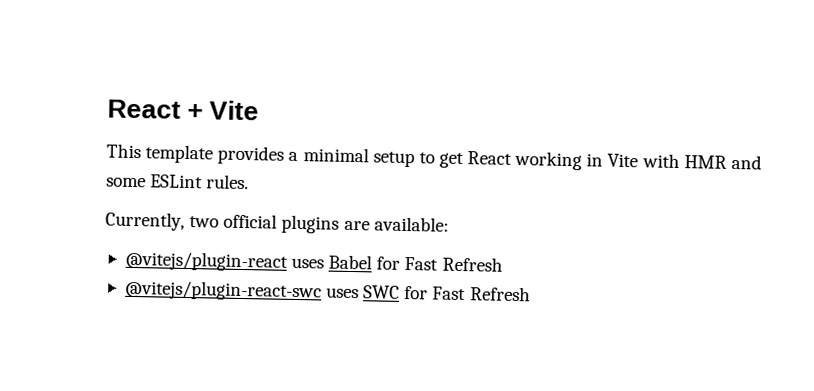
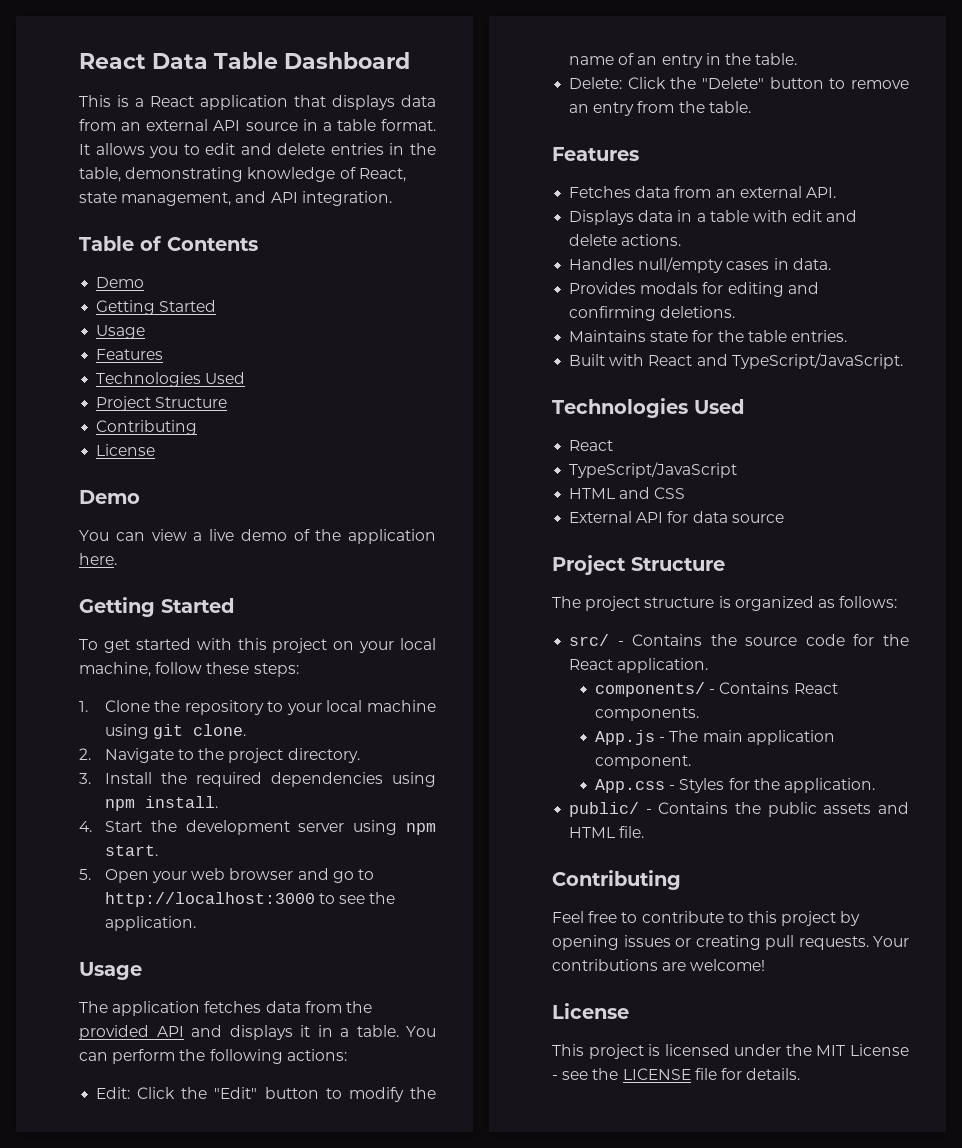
- React + Vite
- This template provides a minimal setup to get React working in Vite with HMR and some ESLint rules.
- Currently, two official plugins are available:
- @vitejs/plugin-react uses Babel for Fast Refresh
- @vitejs/plugin-react-swc uses SWC for Fast Refresh
+ React Data Table Dashboard
+ This is a React application that displays data from an external API source in a table format. It allows you to edit and delete entries in the table, demonstrating knowledge of React, state management, and API integration.
+ Table of Contents
+ Demo
+ Getting Started
+ Usage
+ Features
+ Technologies Used
+ Project Structure
+ Contributing
+ License
+ Demo
+ You can view a live demo of the application here.
+ Getting Started
+ To get started with this project on your local machine, follow these steps:
+ 1. Clone the repository to your local machine using git clone.
+ 2. Navigate to the project directory.
+ 3. Install the required dependencies using npm install.
+ 4. Start the development server using npm start.
+ 5. Open your web browser and go to http://localhost:3000 to see the application.
+ Usage
+ The application fetches data from the provided API and displays it in a table. You can perform the following actions:
+ Edit: Click the "Edit" button to modify the name of an entry in the table.
+ Delete: Click the "Delete" button to remove an entry from the table.
+ Features
+ Fetches data from an external API.
+ Displays data in a table with edit and delete actions.
+ Handles null/empty cases in data.
+ Provides modals for editing and confirming deletions.
+ Maintains state for the table entries.
+ Built with React and TypeScript/JavaScript.
+ Technologies Used
+ React
+ TypeScript/JavaScript
+ HTML and CSS
+ External API for data source
+ Project Structure
+ The project structure is organized as follows:
+ src/ - Contains the source code for the React application.
+ components/ - Contains React components.
+ App.js - The main application component.
+ App.css - Styles for the application.
+ public/ - Contains the public assets and HTML file.
+ Contributing
+ Feel free to contribute to this project by opening issues or creating pull requests. Your contributions are welcome!
+ License
+ This project is licensed under the MIT License - see the LICENSE file for details.

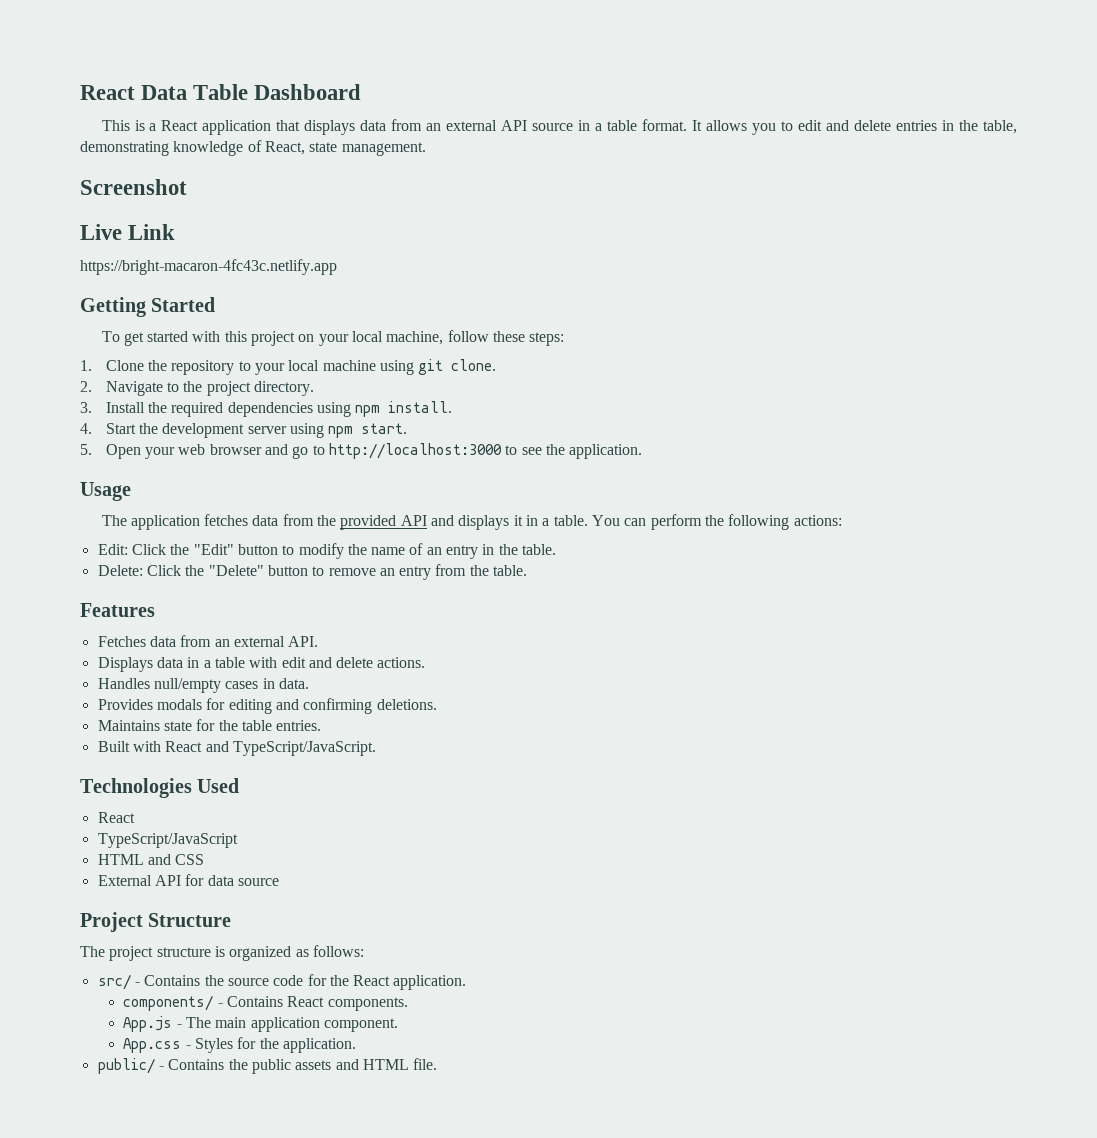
- It allows you to edit and delete entries in the table, demonstrating knowledge of React, state management, and API integration.
- Table of Contents
- Demo
- Getting Started
- Usage
- Features
- Technologies Used
- Project Structure
- Contributing
- License
- Demo
- You can view a live demo of the application here.
+ It allows you to edit and delete entries in the table, demonstrating knowledge of React, state management.
+ Screenshot
+ Live Link
+ https://bright-macaron-4fc43c.netlify.app
  public/ - Contains the public assets and HTML file.
- Contributing
- Feel free to contribute to this project by opening issues or creating pull requests. Your contributions are welcome!
- License
- This project is licensed under the MIT License - see the LICENSE file for details.

